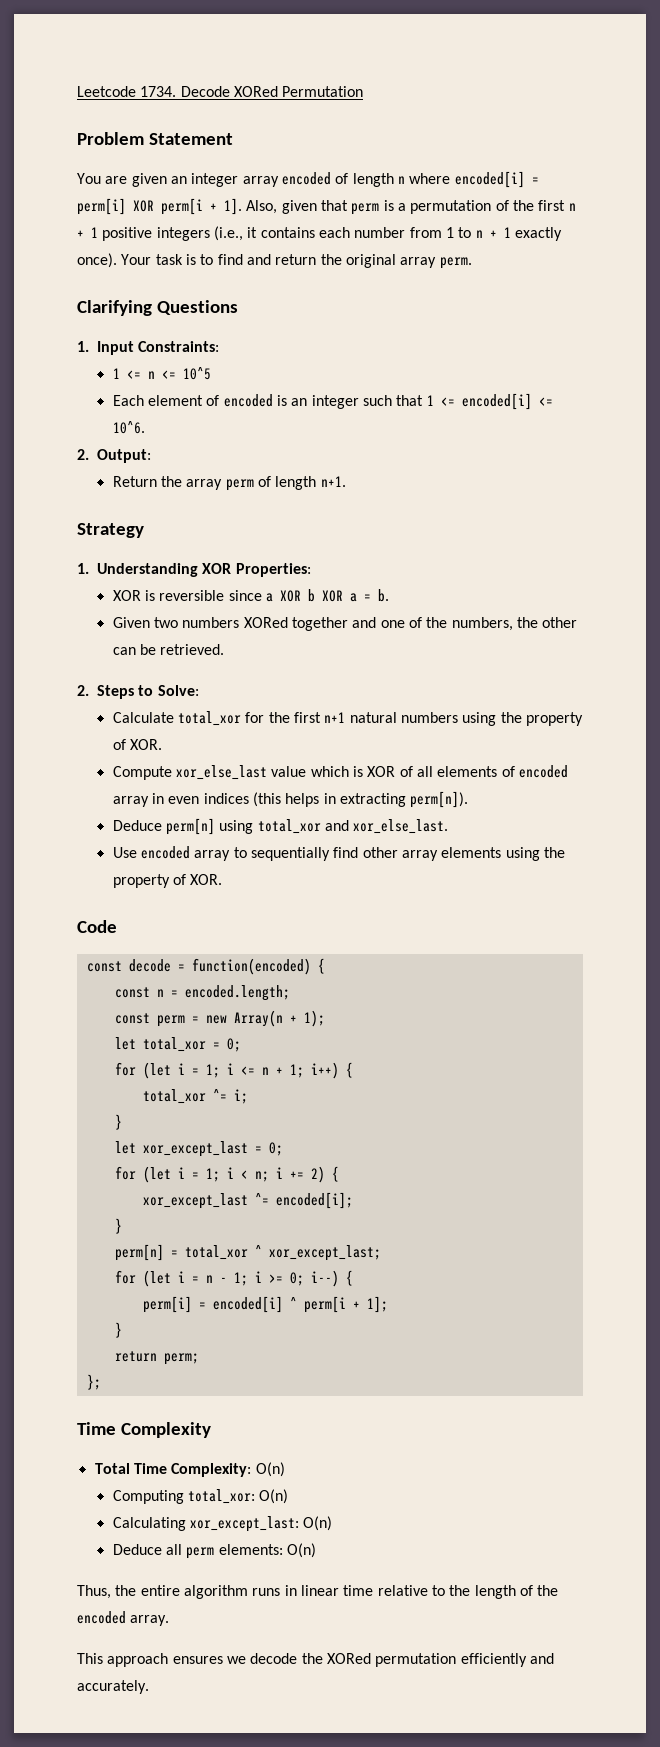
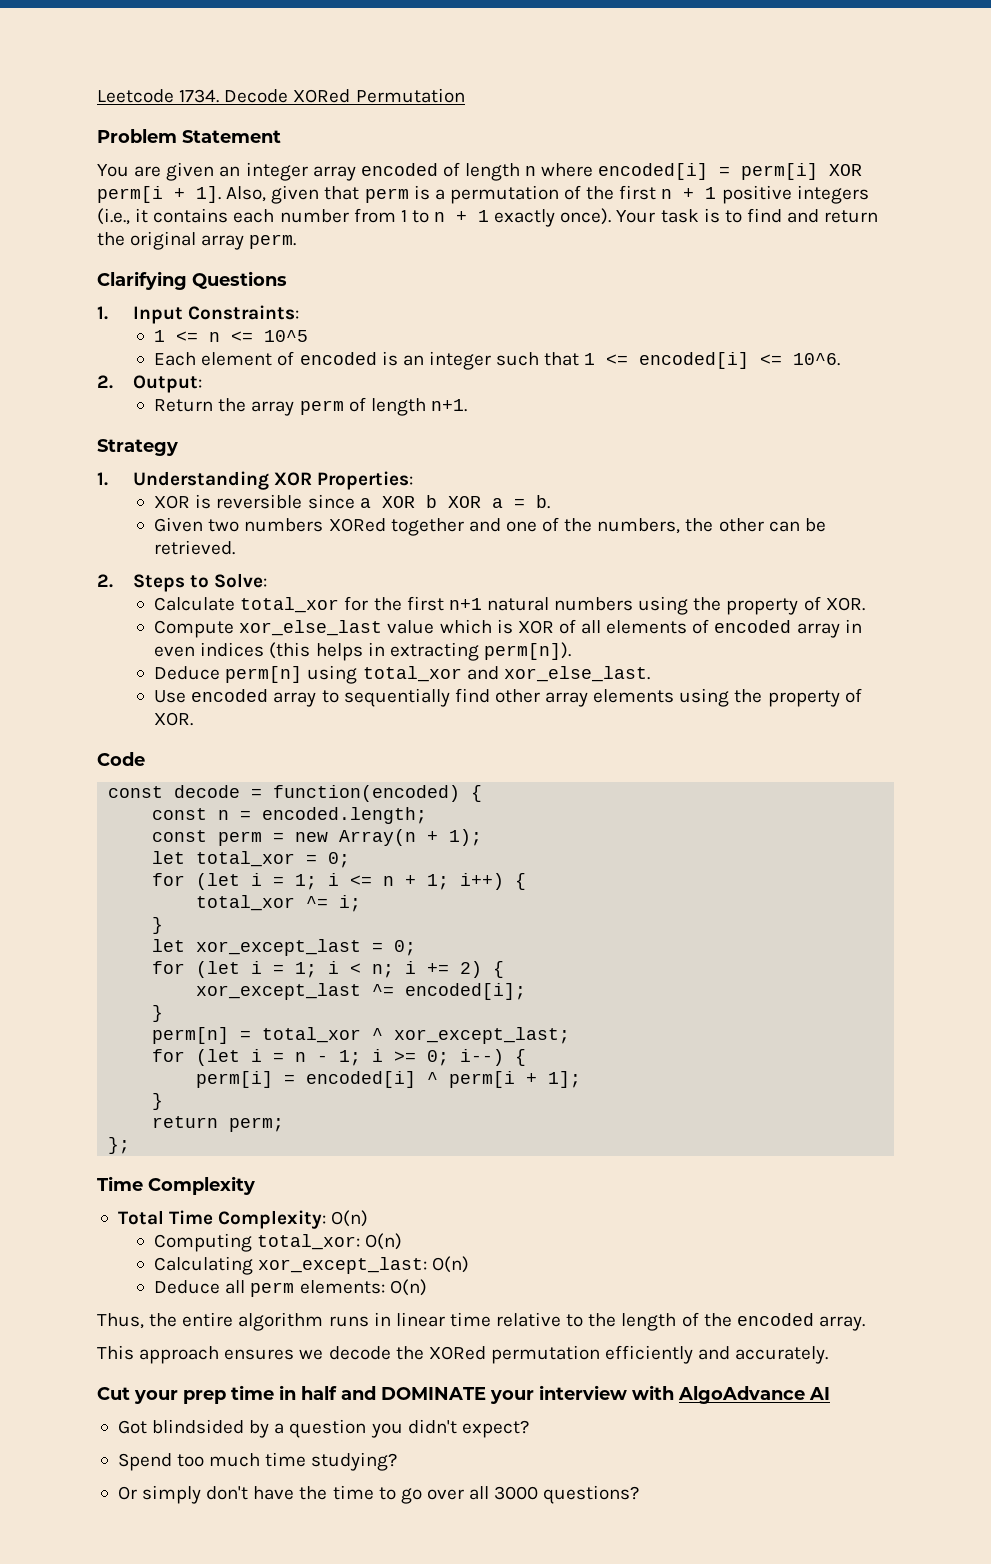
+ Cut your prep time in half and DOMINATE your interview with AlgoAdvance AI
+ Got blindsided by a question you didn't expect?
+ Spend too much time studying?
+ Or simply don't have the time to go over all 3000 questions?

